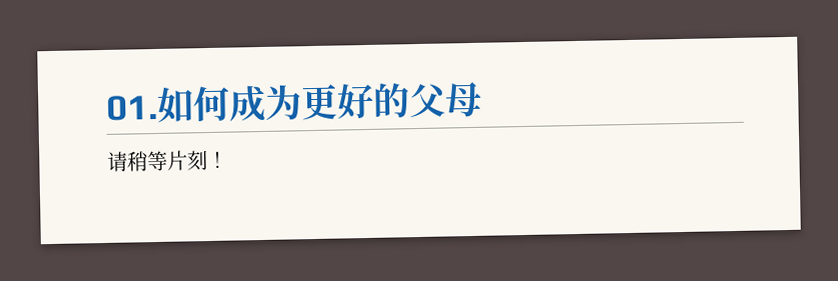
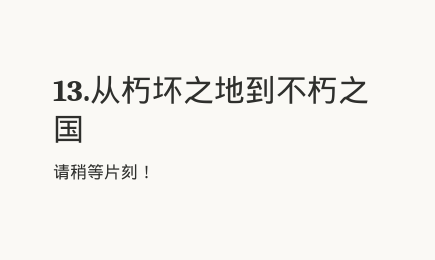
- 01.如何成为更好的父母
+ 13.从朽坏之地到不朽之国

